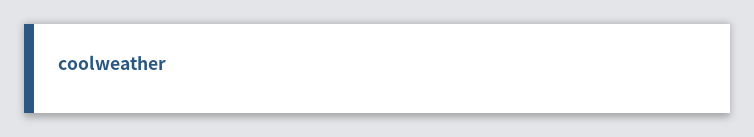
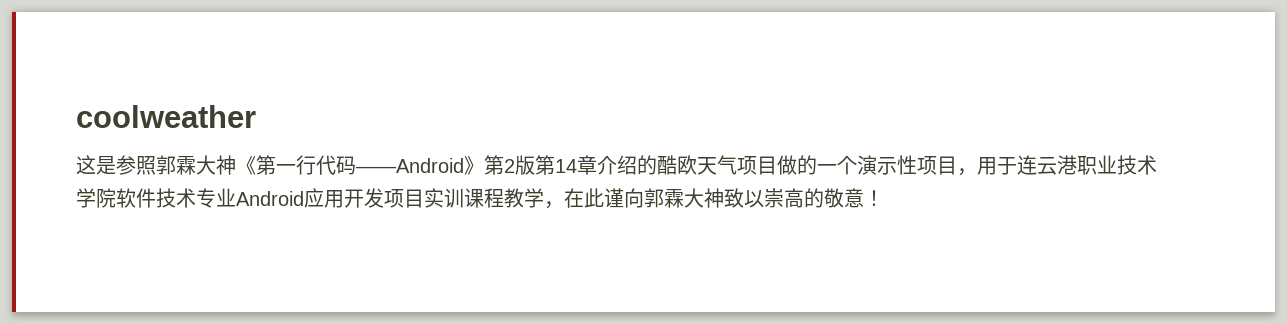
+ 这是参照郭霖大神《第一行代码——Android》第2版第14章介绍的酷欧天气项目做的一个演示性项目，用于连云港职业技术学院软件技术专业Android应用开发项目实训课程教学，在此谨向郭霖大神致以崇高的敬意！

